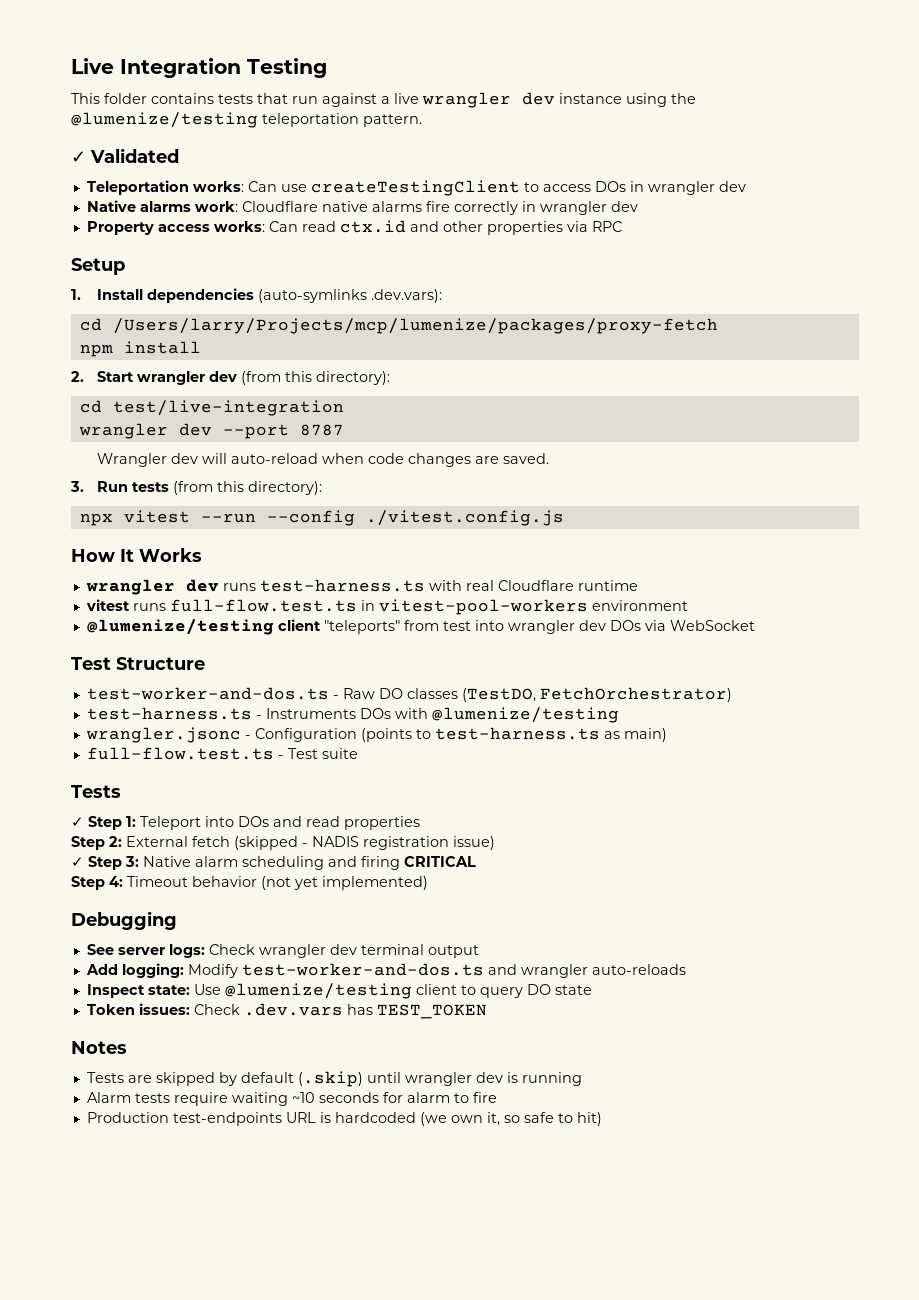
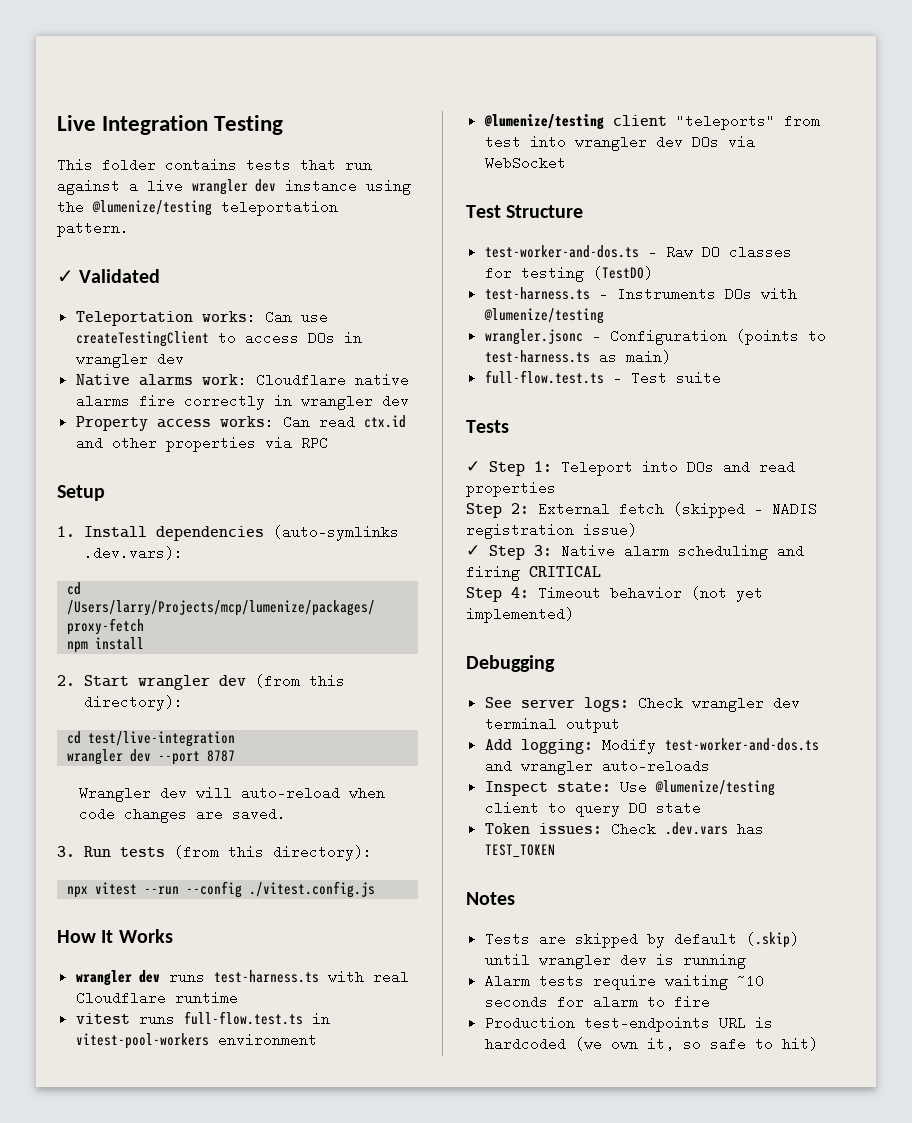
- test-worker-and-dos.ts - Raw DO classes (TestDO, FetchOrchestrator)
+ test-worker-and-dos.ts - Raw DO classes for testing (TestDO)

